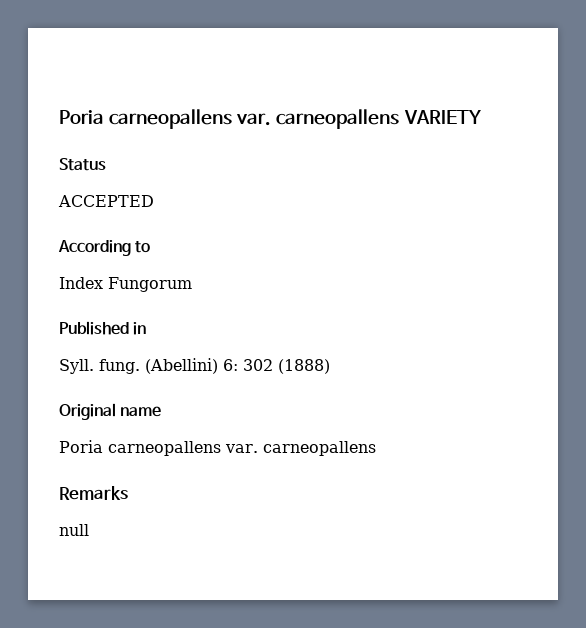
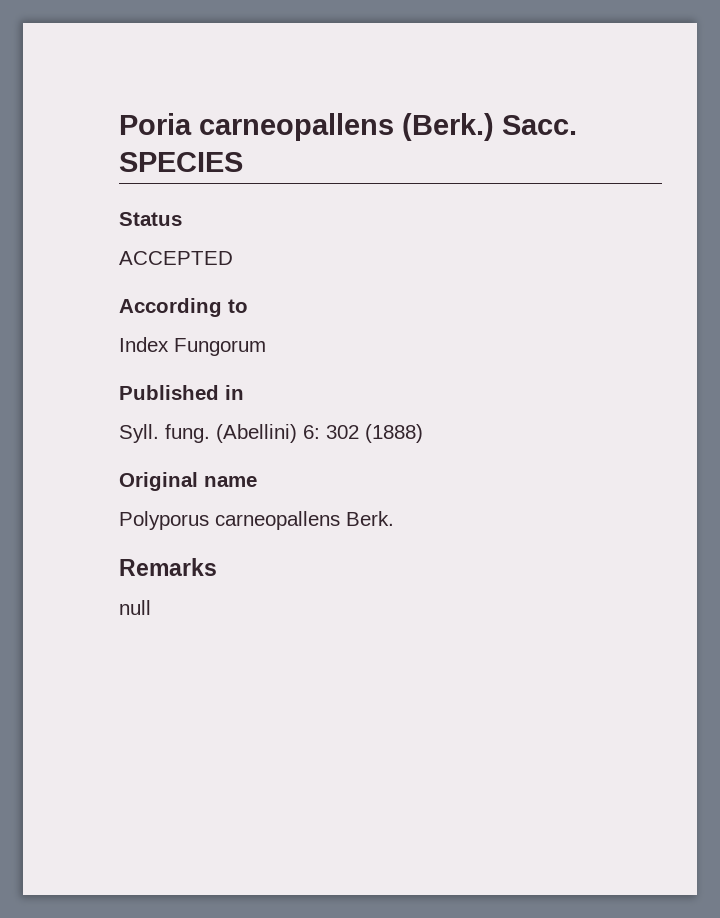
- Poria carneopallens var. carneopallens VARIETY
+ Poria carneopallens (Berk.) Sacc. SPECIES
  Original name
- Poria carneopallens var. carneopallens
+ Polyporus carneopallens Berk.

